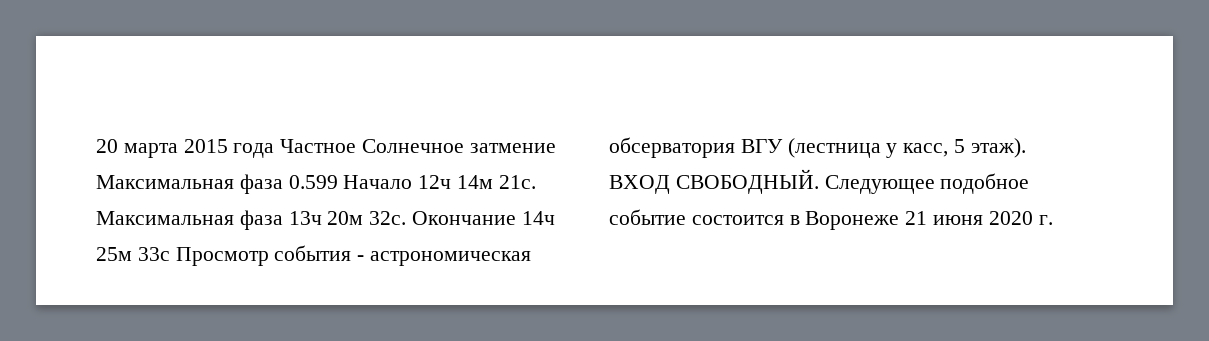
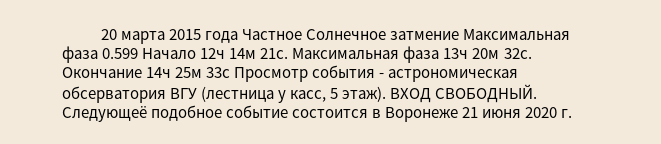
- Следующее подобное событие состоится в Воронеже 21 июня 2020 г.
+ Следующеё подобное событие состоится в Воронеже 21 июня 2020 г.

